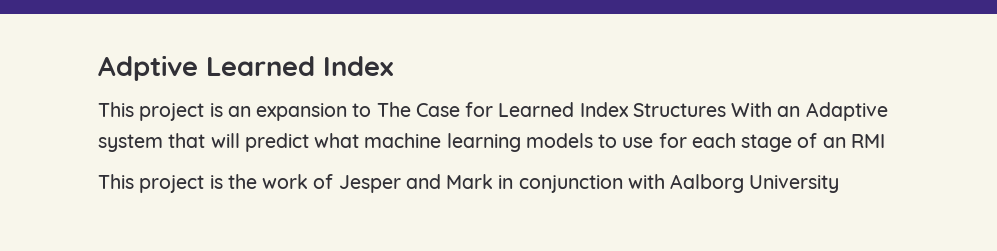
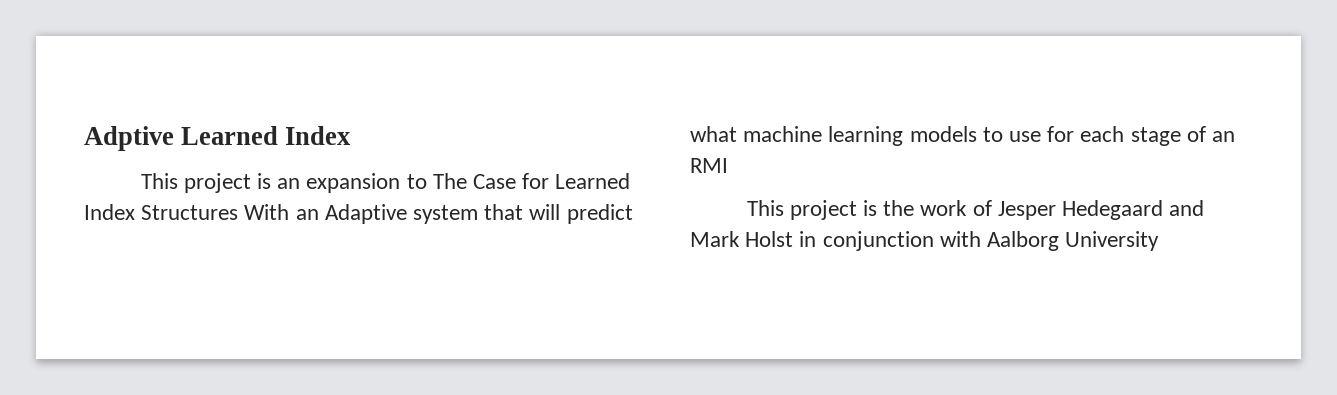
- This project is the work of Jesper and Mark in conjunction with Aalborg University
+ This project is the work of Jesper Hedegaard and Mark Holst in conjunction with Aalborg University

